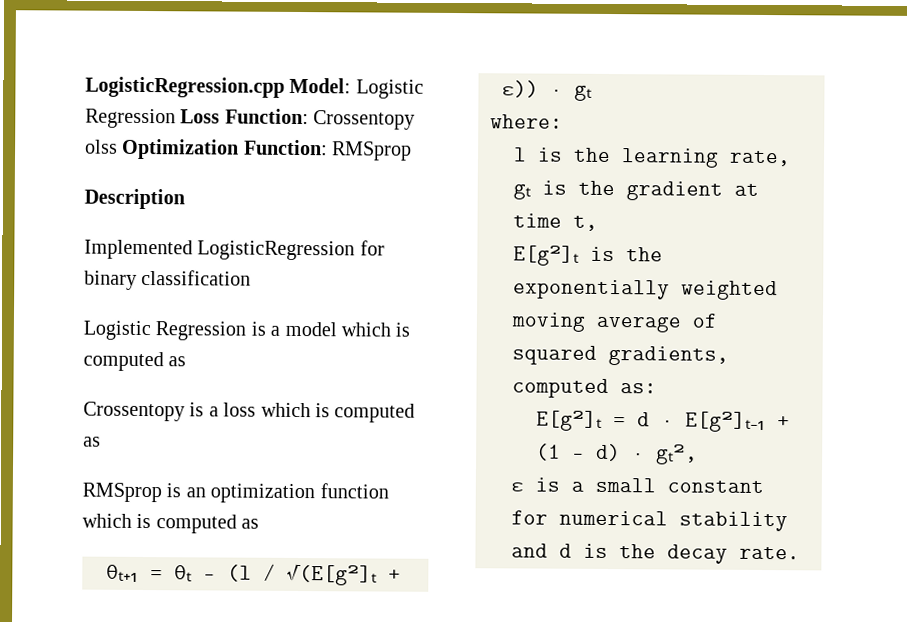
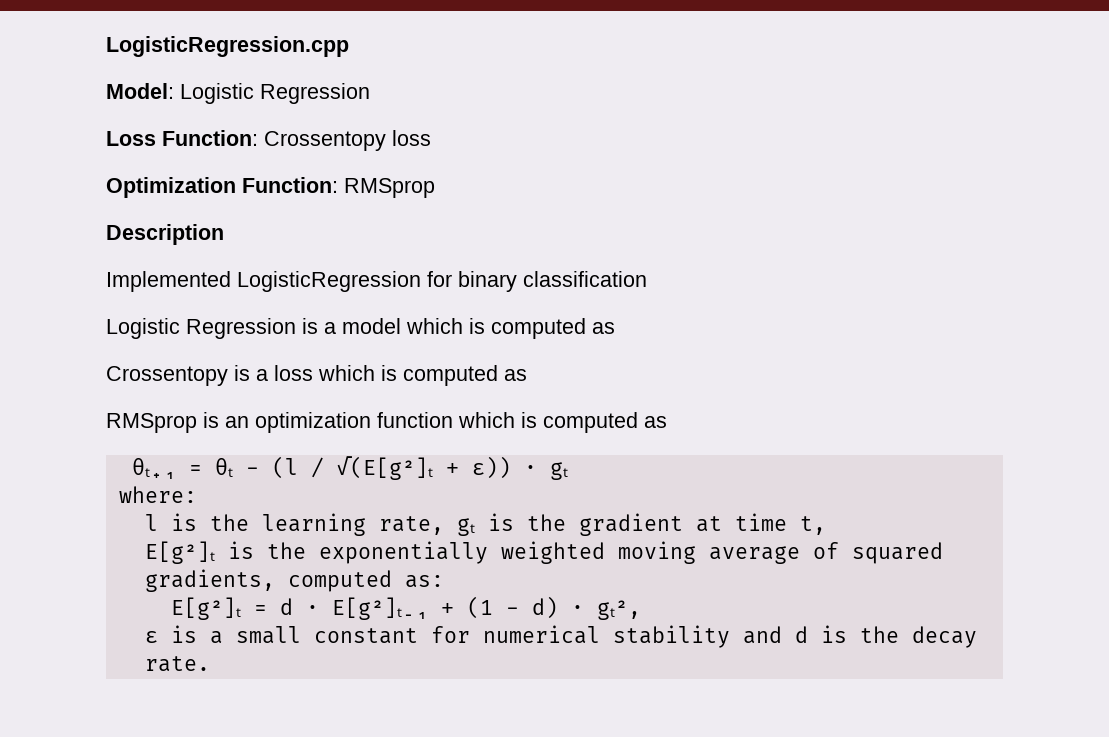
- LogisticRegression.cpp Model: Logistic Regression Loss Function: Crossentopy olss Optimization Function: RMSprop
+ LogisticRegression.cpp
+ Model: Logistic Regression
+ Loss Function: Crossentopy loss
+ Optimization Function: RMSprop

